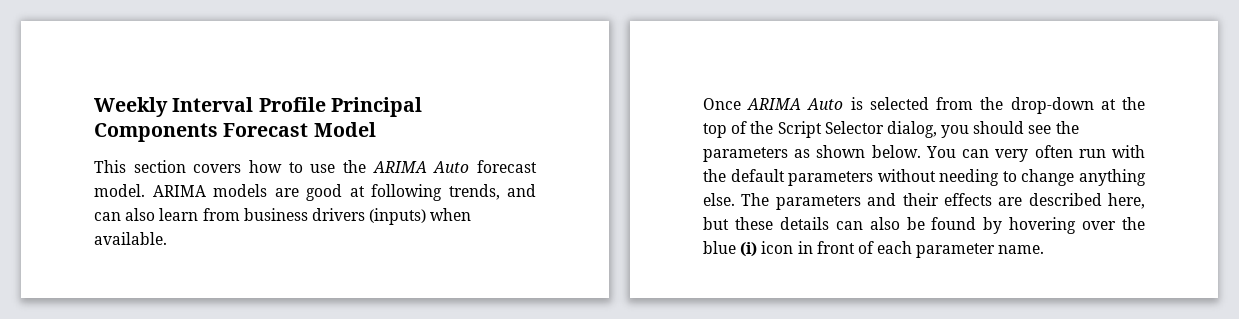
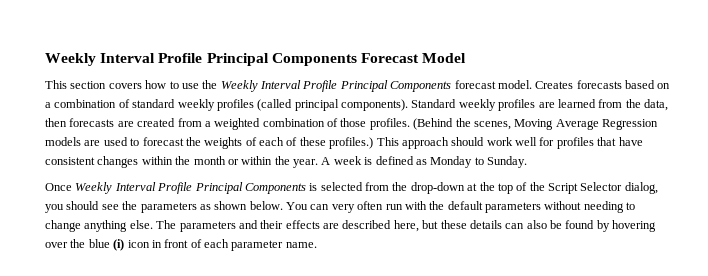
- This section covers how to use the ARIMA Auto forecast model. ARIMA models are good at following trends, and can also learn from business drivers (inputs) when available.
- Once ARIMA Auto is selected from the drop-down at the top of the Script Selector dialog, you should see the parameters as shown below.
+ This section covers how to use the Weekly Interval Profile Principal Components forecast model. Creates forecasts based on a combination of standard weekly profiles (called principal components). Standard weekly profiles are learned from the data, then forecasts are created from a weighted combination of those profiles. (Behind the scenes, Moving Average Regression models are used to forecast the weights of each of these profiles.) This approach should work well for profiles that have consistent changes within the month or within the year. A week is defined as Monday to Sunday.
+ Once Weekly Interval Profile Principal Components is selected from the drop-down at the top of the Script Selector dialog, you should see the parameters as shown below.

